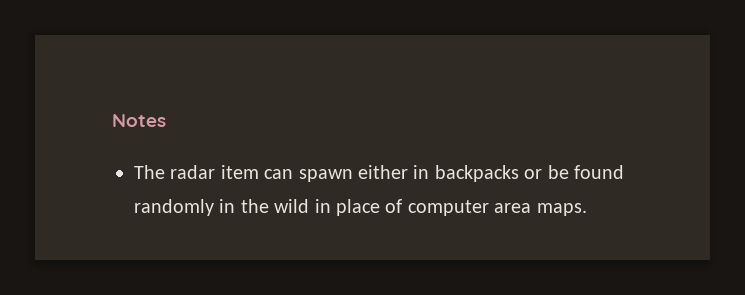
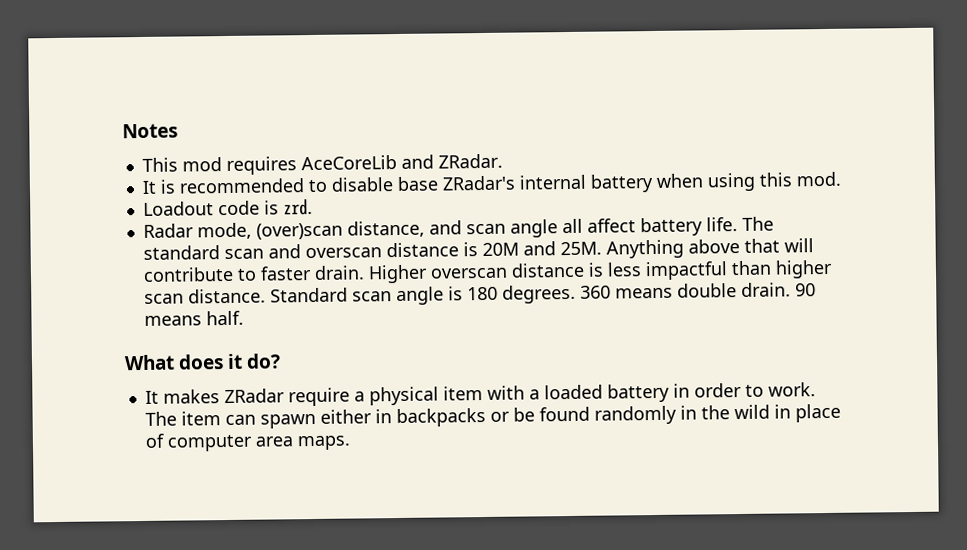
- The radar item can spawn either in backpacks or be found randomly in the wild in place of computer area maps.
+ This mod requires AceCoreLib and ZRadar.
+ It is recommended to disable base ZRadar's internal battery when using this mod.
+ Loadout code is zrd.
+ Radar mode, (over)scan distance, and scan angle all affect battery life. The standard scan and overscan distance is 20M and 25M. Anything above that will contribute to faster drain. Higher overscan distance is less impactful than higher scan distance. Standard scan angle is 180 degrees. 360 means double drain. 90 means half.
+ What does it do?
+ It makes ZRadar require a physical item with a loaded battery in order to work. The item can spawn either in backpacks or be found randomly in the wild in place of computer area maps.

